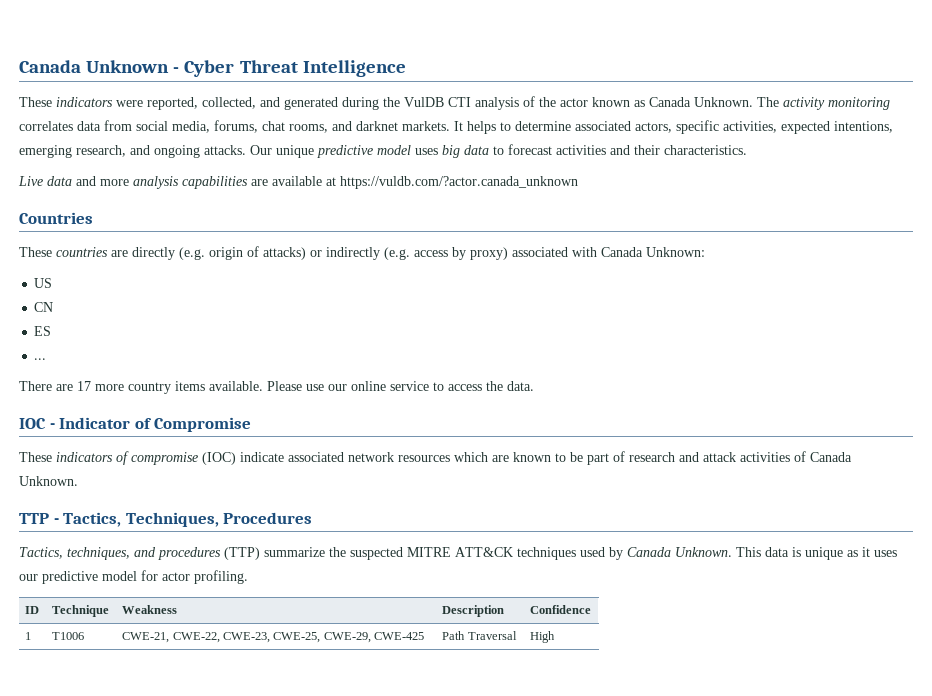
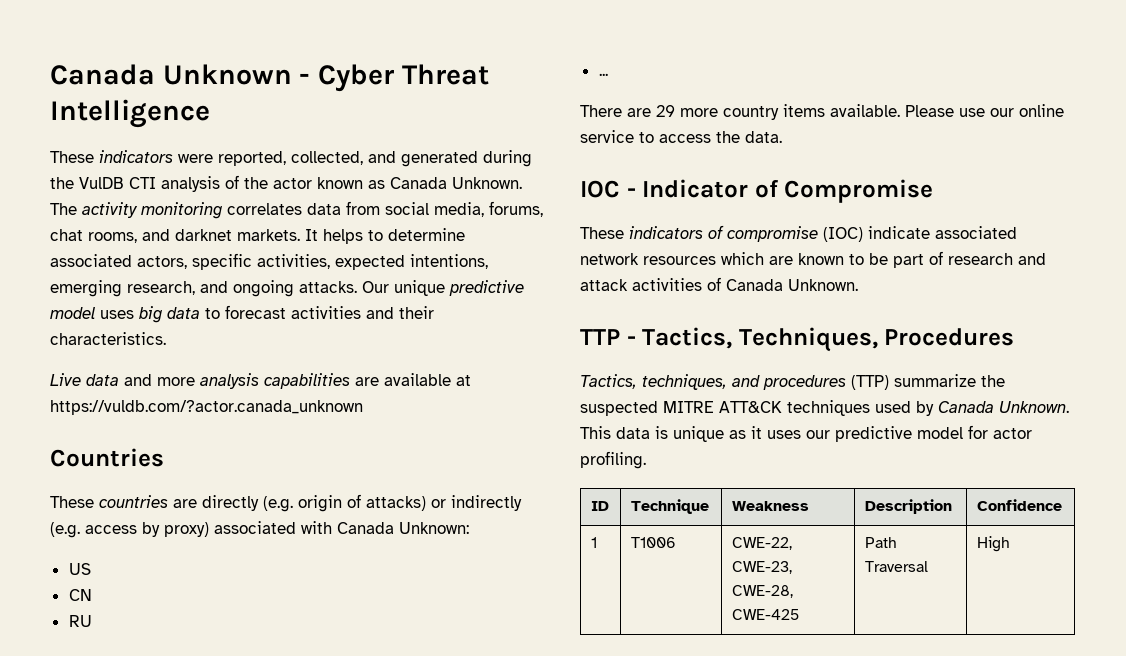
- ES
+ RU
- There are 17 more country items available.
+ There are 29 more country items available.
- 1 | T1006 | CWE-21, CWE-22, CWE-23, CWE-25, CWE-29, CWE-425 | Path Traversal | High
+ 1 | T1006 | CWE-22, CWE-23, CWE-28, CWE-425 | Path Traversal | High

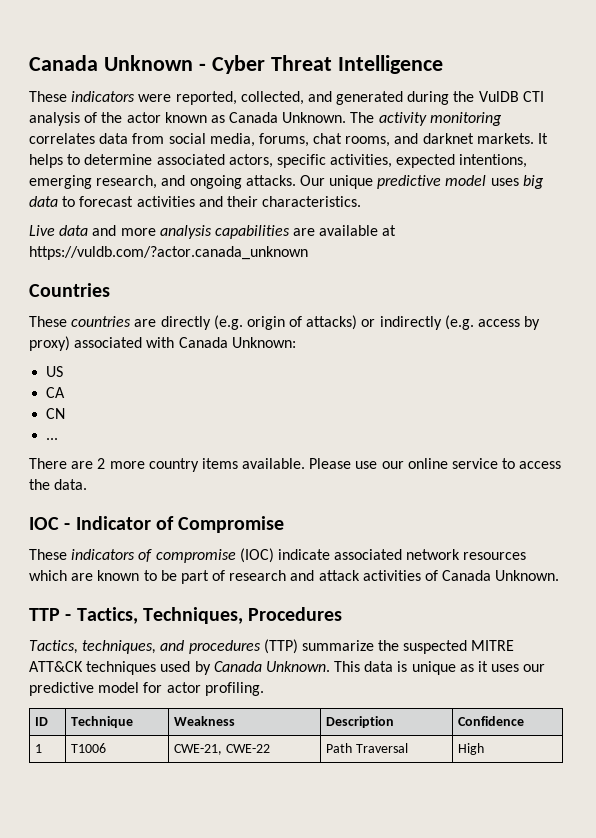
+ CA
- RU
- There are 29 more country items available.
+ There are 2 more country items available.
- 1 | T1006 | CWE-22, CWE-23, CWE-28, CWE-425 | Path Traversal | High
+ 1 | T1006 | CWE-21, CWE-22 | Path Traversal | High

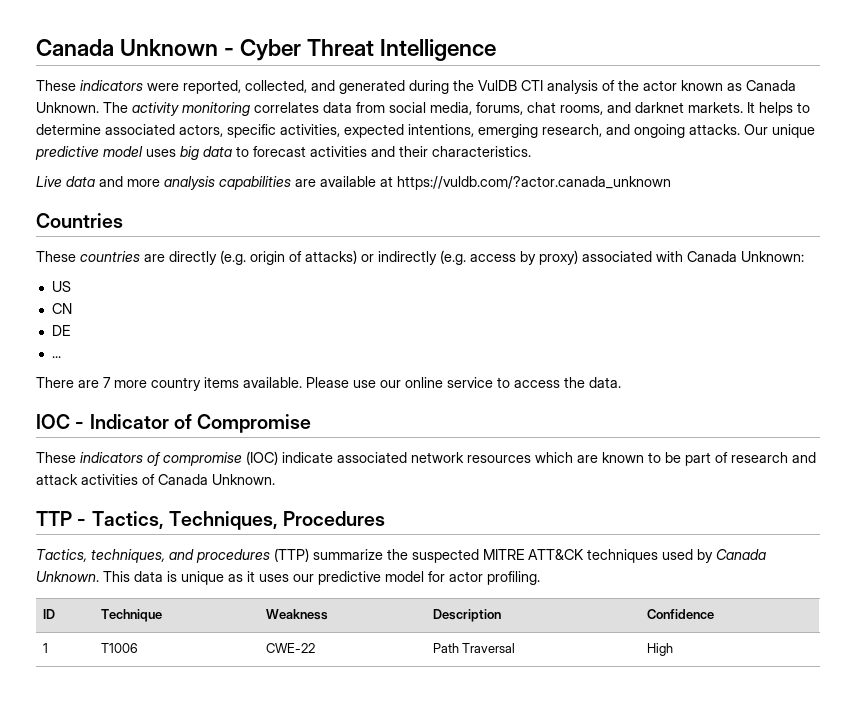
- CA
  CN
+ DE
- There are 2 more country items available.
+ There are 7 more country items available.
- 1 | T1006 | CWE-21, CWE-22 | Path Traversal | High
+ 1 | T1006 | CWE-22 | Path Traversal | High

